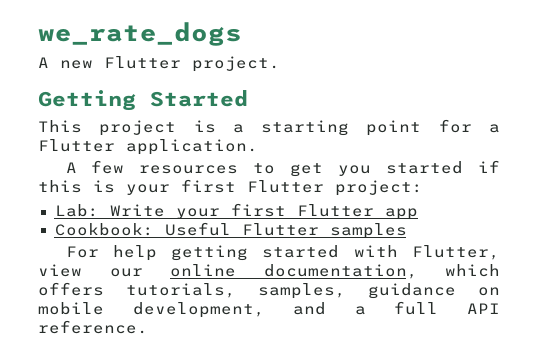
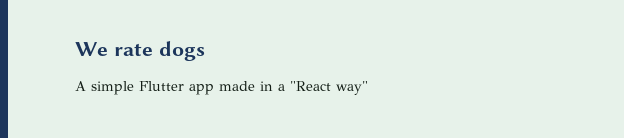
- we_rate_dogs
- A new Flutter project.
- Getting Started
- This project is a starting point for a Flutter application.
- A few resources to get you started if this is your first Flutter project:
- Lab: Write your first Flutter app
- Cookbook: Useful Flutter samples
- For help getting started with Flutter, view our online documentation, which offers tutorials, samples, guidance on mobile development, and a full API reference.
+ We rate dogs
+ A simple Flutter app made in a "React way"

